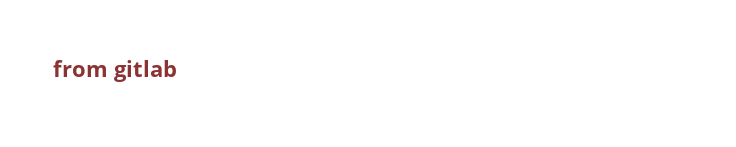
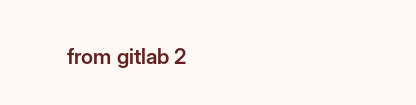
- from gitlab
+ from gitlab 2

